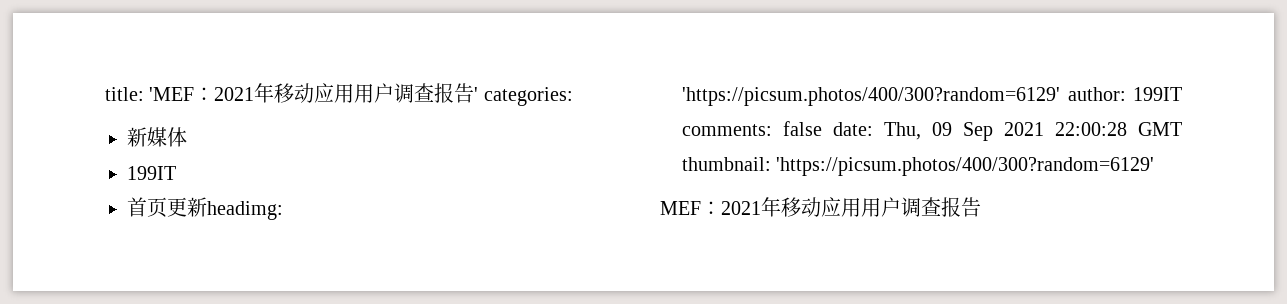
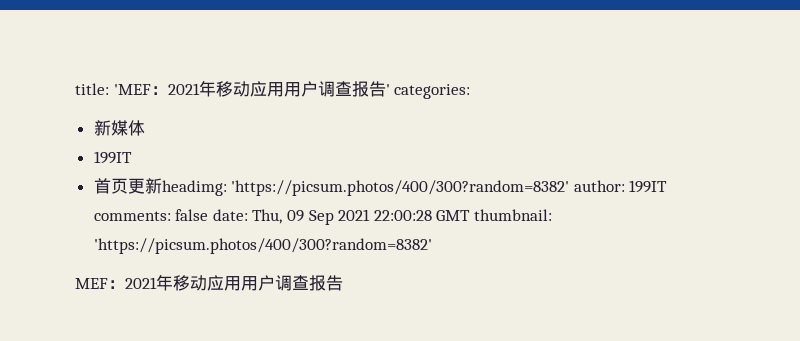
- 首页更新headimg: 'https://picsum.photos/400/300?random=6129' author: 199IT comments: false date: Thu, 09 Sep 2021 22:00:28 GMT thumbnail: 'https://picsum.photos/400/300?random=6129'
+ 首页更新headimg: 'https://picsum.photos/400/300?random=8382' author: 199IT comments: false date: Thu, 09 Sep 2021 22:00:28 GMT thumbnail: 'https://picsum.photos/400/300?random=8382'

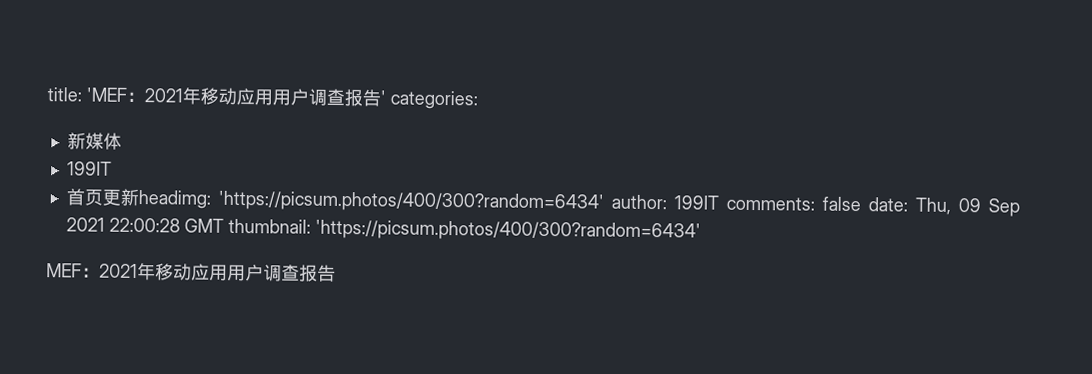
- 首页更新headimg: 'https://picsum.photos/400/300?random=8382' author: 199IT comments: false date: Thu, 09 Sep 2021 22:00:28 GMT thumbnail: 'https://picsum.photos/400/300?random=8382'
+ 首页更新headimg: 'https://picsum.photos/400/300?random=6434' author: 199IT comments: false date: Thu, 09 Sep 2021 22:00:28 GMT thumbnail: 'https://picsum.photos/400/300?random=6434'

